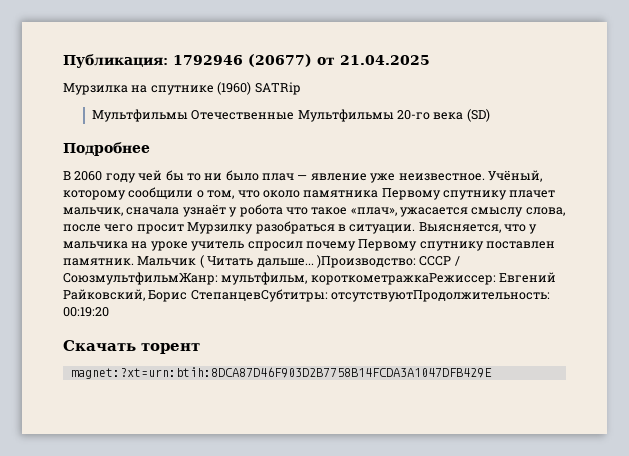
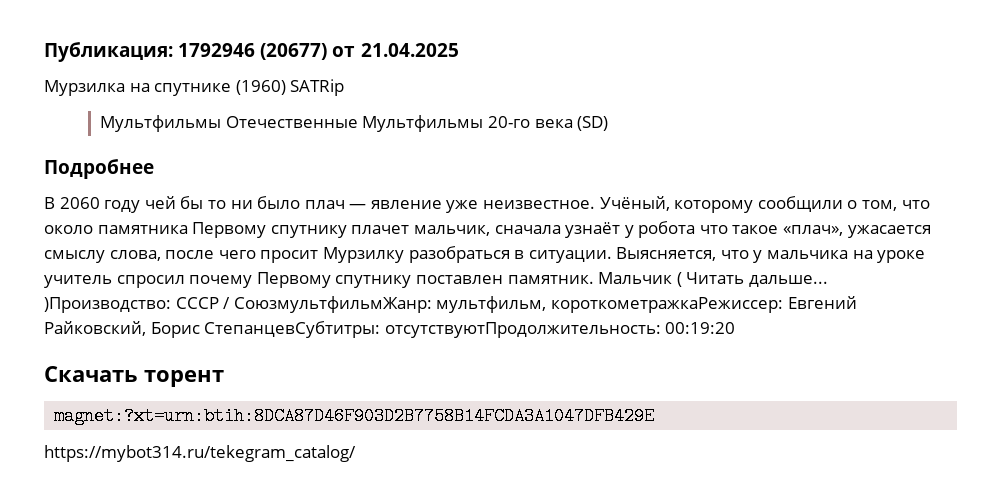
+ https://mybot314.ru/tekegram_catalog/

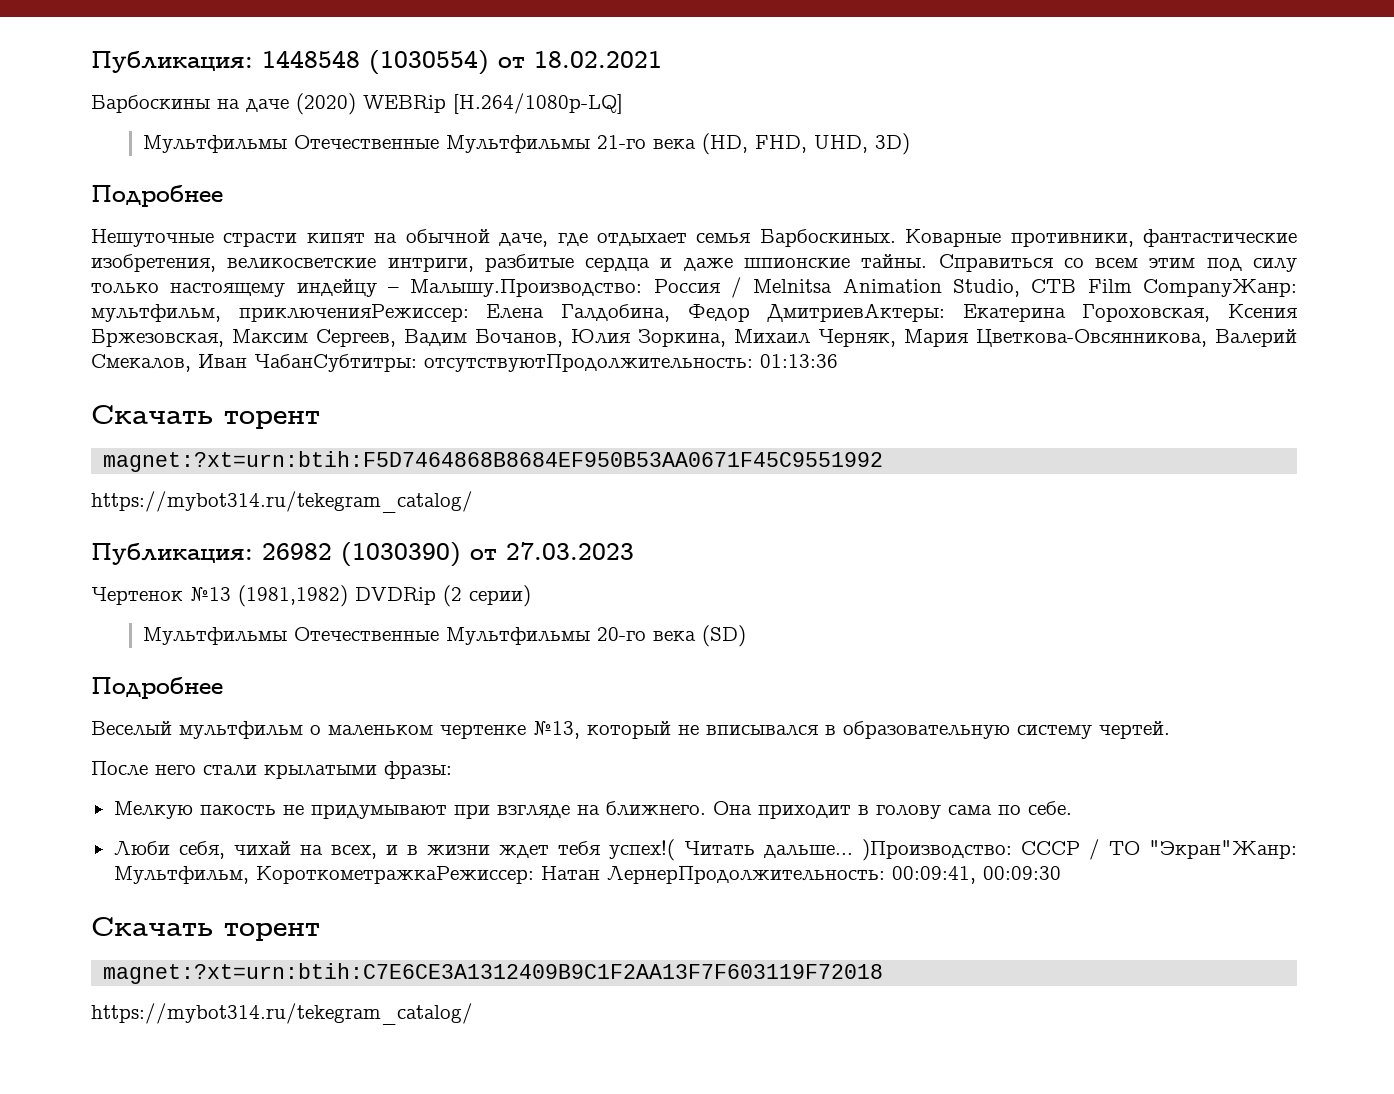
- Публикация: 1792946 (20677) от 21.04.2025
- Мурзилка на спутнике (1960) SATRip
+ Публикация: 1448548 (1030554) от 18.02.2021
+ Барбоскины на даче (2020) WEBRip [H.264/1080p-LQ]
+ Мультфильмы Отечественные Мультфильмы 21-го века (HD, FHD, UHD, 3D)
+ Подробнее
+ Нешуточные страсти кипят на обычной даче, где отдыхает семья Барбоскиных. Коварные противники, фантастические изобретения, великосветские интриги, разбитые сердца и даже шпионские тайны. Справиться со всем этим под силу только настоящему индейцу – Малышу.Производство: Россия / Melnitsa Animation Studio, CTB Film CompanyЖанр: мультфильм, приключенияРежиссер: Елена Галдобина, Федор ДмитриевАктеры: Екатерина Гороховская, Ксения Бржезовская, Максим Сергеев, Вадим Бочанов, Юлия Зоркина, Михаил Черняк, Мария Цветкова-Овсянникова, Валерий Смекалов, Иван ЧабанСубтитры: отсутствуютПродолжительность: 01:13:36
+ Скачать торент
+ magnet:?xt=urn:btih:F5D7464868B8684EF950B53AA0671F45C9551992
+ https://mybot314.ru/tekegram_catalog/
+ Публикация: 26982 (1030390) от 27.03.2023
+ Чертенок №13 (1981,1982) DVDRip (2 серии)
- В 2060 году чей бы то ни было плач — явление уже неизвестное. Учёный, которому сообщили о том, что около памятника Первому спутнику плачет мальчик, сначала узнаёт у робота что такое «плач», ужасается смыслу слова, после чего просит Мурзилку разобраться в ситуации. Выясняется, что у мальчика на уроке учитель спросил почему Первому спутнику поставлен памятник. Мальчик ( Читать дальше... )Производство: СССР / СоюзмультфильмЖанр: мультфильм, короткометражкаРежиссер: Евгений Райковский, Борис СтепанцевСубтитры: отсутствуютПродолжительность: 00:19:20
+ Веселый мультфильм о маленьком чертенке №13, который не вписывался в образовательную систему чертей.
+ После него стали крылатыми фразы:
+ Мелкую пакость не придумывают при взгляде на ближнего. Она приходит в голову сама по себе.
+ Люби себя, чихай на всех, и в жизни ждет тебя успех!( Читать дальше... )Производство: СССР / ТО "Экран"Жанр: Мультфильм, КороткометражкаРежиссер: Натан ЛернерПродолжительность: 00:09:41, 00:09:30
  Скачать торент
- magnet:?xt=urn:btih:8DCA87D46F903D2B7758B14FCDA3A1047DFB429E
+ magnet:?xt=urn:btih:C7E6CE3A1312409B9C1F2AA13F7F603119F72018

